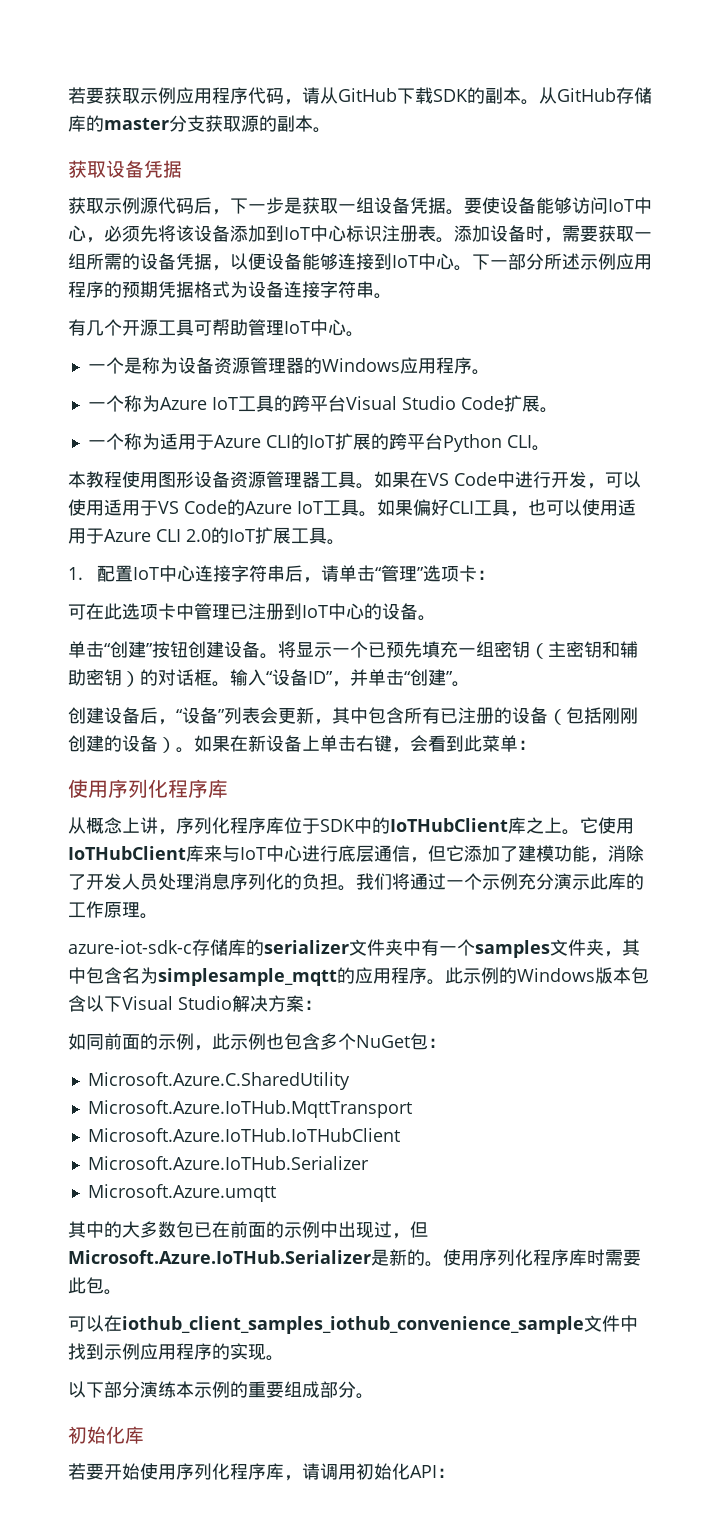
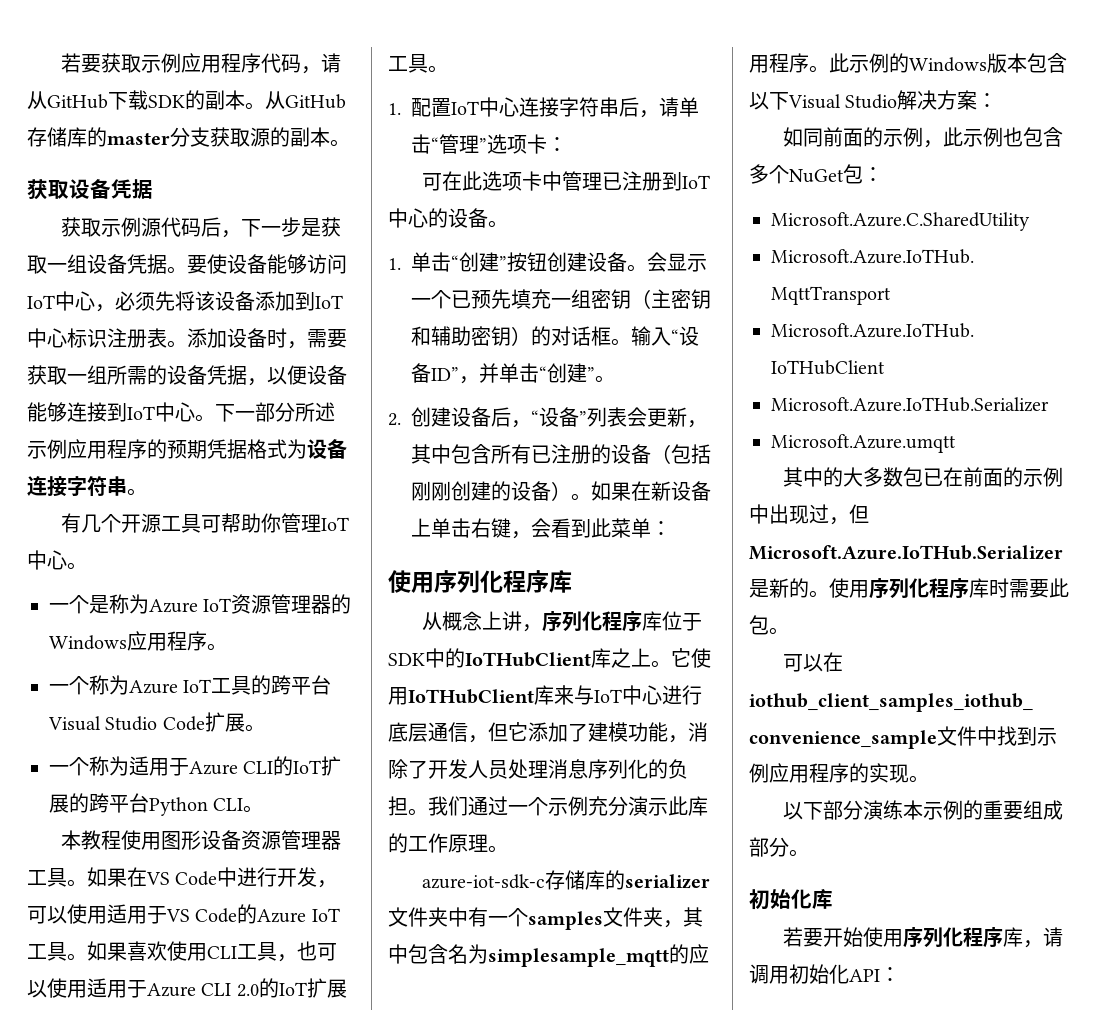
- 有几个开源工具可帮助管理IoT中心。
+ 有几个开源工具可帮助你管理IoT中心。
- 一个是称为设备资源管理器的Windows应用程序。
+ 一个是称为Azure IoT资源管理器的Windows应用程序。
- 如果偏好CLI工具，也可以使用适用于Azure CLI 2.0的IoT扩展工具。
+ 如果喜欢使用CLI工具，也可以使用适用于Azure CLI 2.0的IoT扩展工具。
- 单击“创建”按钮创建设备。
+ 1.单击“创建”按钮创建设备。
- 将显示一个已预先填充一组密钥（主密钥和辅助密钥）的对话框。
+ 会显示一个已预先填充一组密钥（主密钥和辅助密钥）的对话框。
- 创建设备后，“设备”列表会更新，其中包含所有已注册的设备（包括刚刚创建的设备）。
+ 2.创建设备后，“设备”列表会更新，其中包含所有已注册的设备（包括刚刚创建的设备）。
- 我们将通过一个示例充分演示此库的工作原理。
+ 我们通过一个示例充分演示此库的工作原理。

